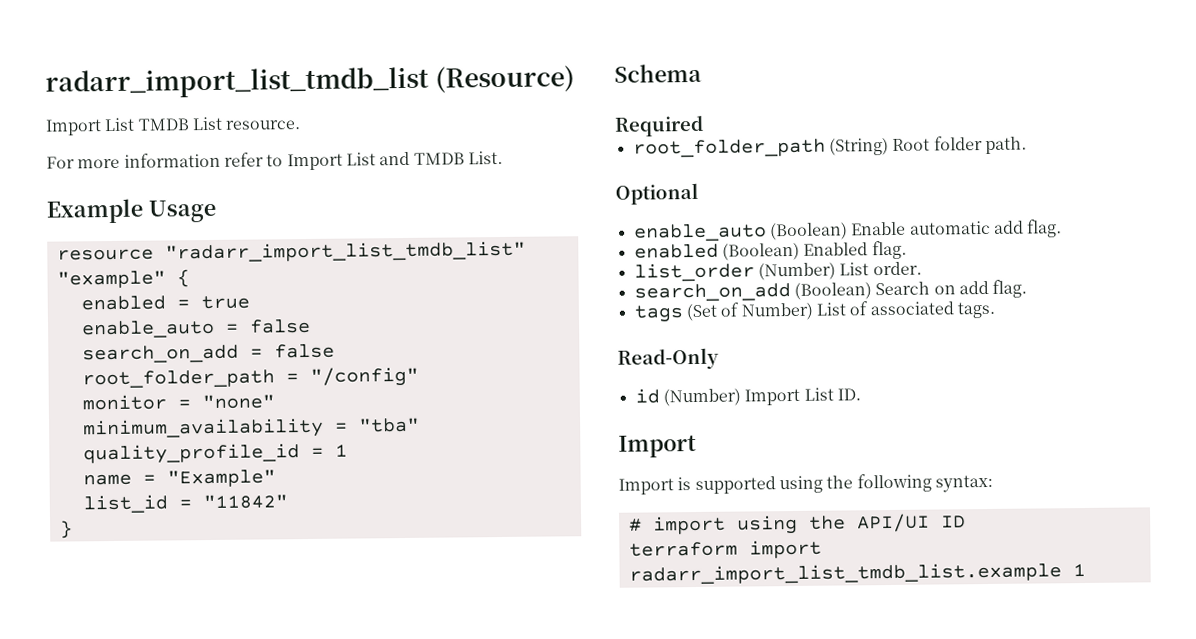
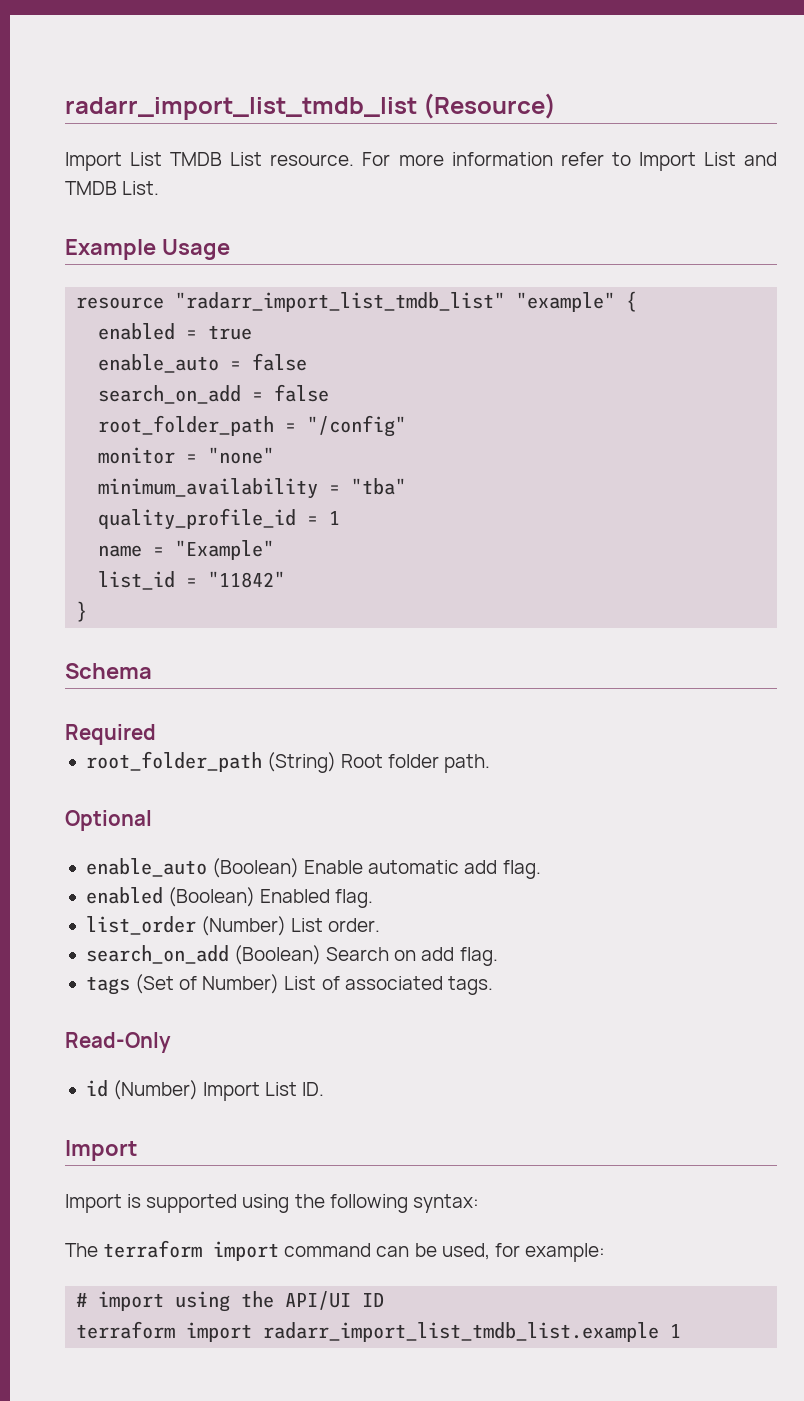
- Import List TMDB List resource.
- For more information refer to Import List and TMDB List.
+ Import List TMDB List resource. For more information refer to Import List and TMDB List.
+ The terraform import command can be used, for example:

